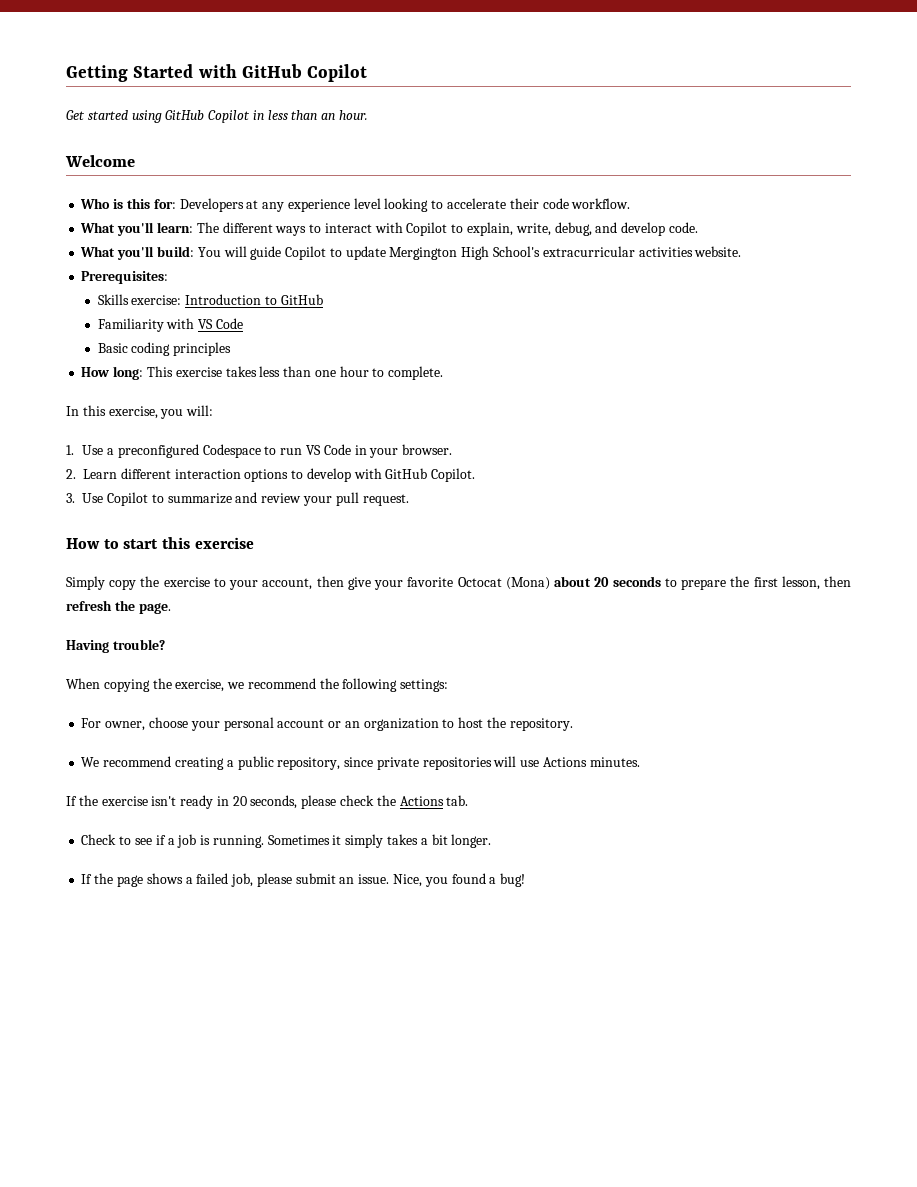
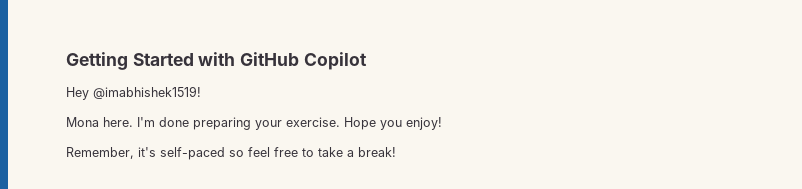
- Get started using GitHub Copilot in less than an hour.
- Welcome
- Who is this for: Developers at any experience level looking to accelerate their code workflow.
- What you'll learn: The different ways to interact with Copilot to explain, write, debug, and develop code.
- What you'll build: You will guide Copilot to update Mergington High School's extracurricular activities website.
- Prerequisites:
- Skills exercise: Introduction to GitHub
- Familiarity with VS Code
- Basic coding principles
- How long: This exercise takes less than one hour to complete.
- In this exercise, you will:
- 1. Use a preconfigured Codespace to run VS Code in your browser.
- 2. Learn different interaction options to develop with GitHub Copilot.
- 3. Use Copilot to summarize and review your pull request.
- How to start this exercise
- Simply copy the exercise to your account, then give your favorite Octocat (Mona) about 20 seconds to prepare the first lesson, then refresh the page.
- Having trouble?
- When copying the exercise, we recommend the following settings:
- For owner, choose your personal account or an organization to host the repository.
- We recommend creating a public repository, since private repositories will use Actions minutes.
- If the exercise isn't ready in 20 seconds, please check the Actions tab.
- Check to see if a job is running. Sometimes it simply takes a bit longer.
- If the page shows a failed job, please submit an issue. Nice, you found a bug!
+ Hey @imabhishek1519!
+ Mona here. I'm done preparing your exercise. Hope you enjoy!
+ Remember, it's self-paced so feel free to take a break!

